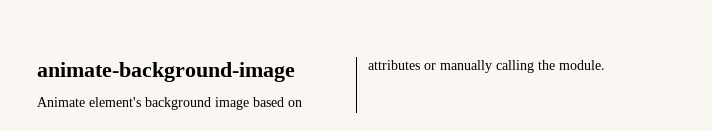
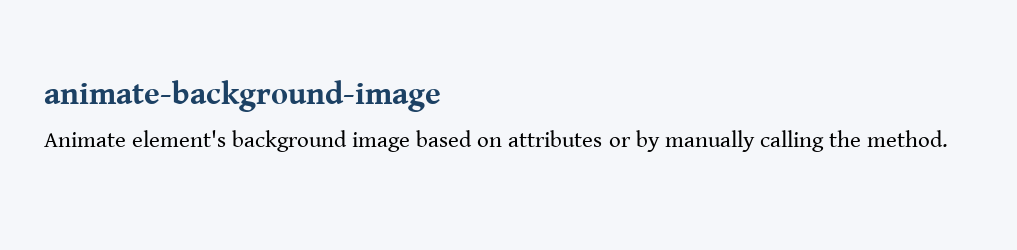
- Animate element's background image based on attributes or manually calling the module.
+ Animate element's background image based on attributes or by manually calling the method.

